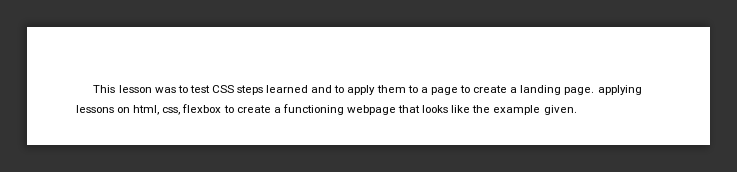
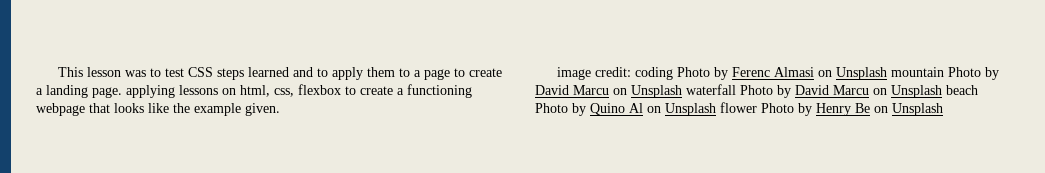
+ image credit: coding Photo by Ferenc Almasi on Unsplash mountain Photo by David Marcu on Unsplash waterfall Photo by David Marcu on Unsplash beach Photo by Quino Al on Unsplash flower Photo by Henry Be on Unsplash

